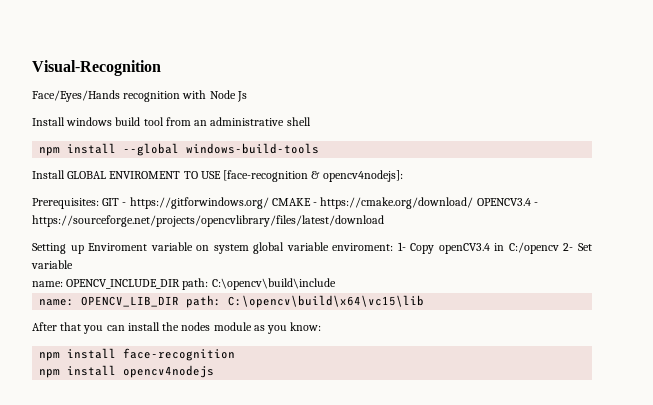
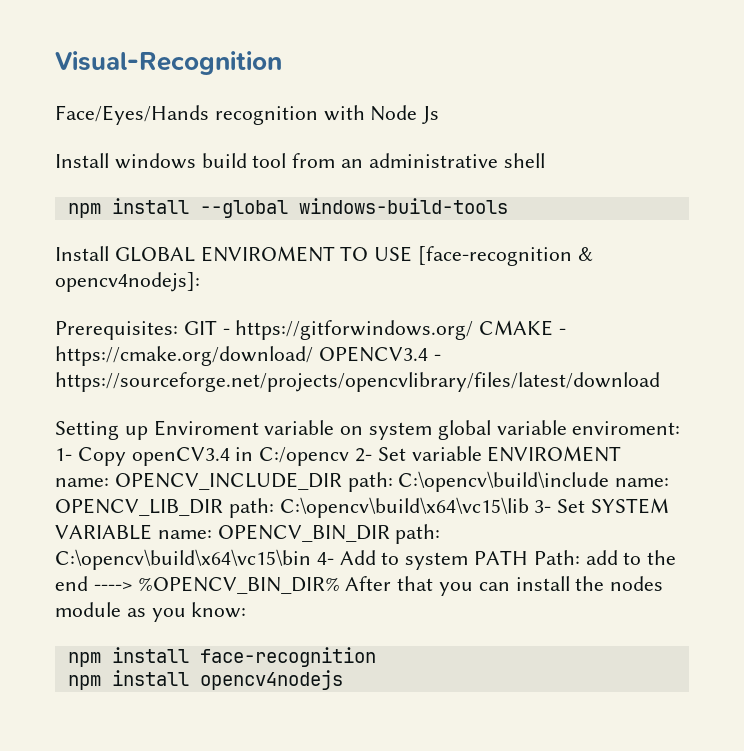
- Setting up Enviroment variable on system global variable enviroment: 1- Copy openCV3.4 in C:/opencv 2- Set variable
+ Setting up Enviroment variable on system global variable enviroment: 1- Copy openCV3.4 in C:/opencv 2- Set variable ENVIROMENT
- name: OPENCV_INCLUDE_DIR path: C:\opencv\build\include
- name: OPENCV_LIB_DIR path: C:\opencv\build\x64\vc15\lib
- After that you can install the nodes module as you know:
+ name: OPENCV_INCLUDE_DIR path: C:\opencv\build\include name: OPENCV_LIB_DIR path: C:\opencv\build\x64\vc15\lib 3- Set SYSTEM VARIABLE name: OPENCV_BIN_DIR path: C:\opencv\build\x64\vc15\bin 4- Add to system PATH Path: add to the end ----> %OPENCV_BIN_DIR% After that you can install the nodes module as you know:

